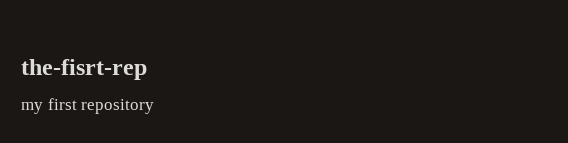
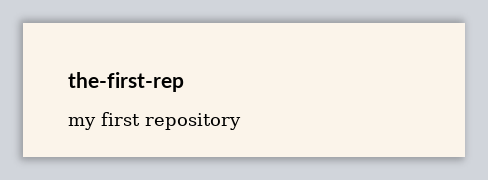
- the-fisrt-rep
+ the-first-rep

